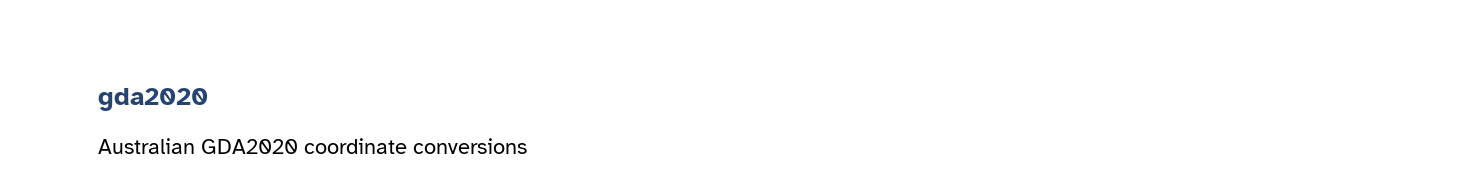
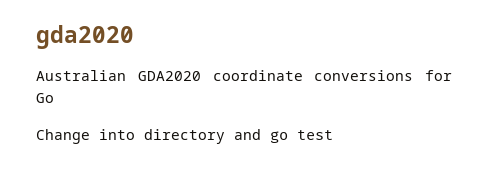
- Australian GDA2020 coordinate conversions
+ Australian GDA2020 coordinate conversions for Go
+ Change into directory and go test

